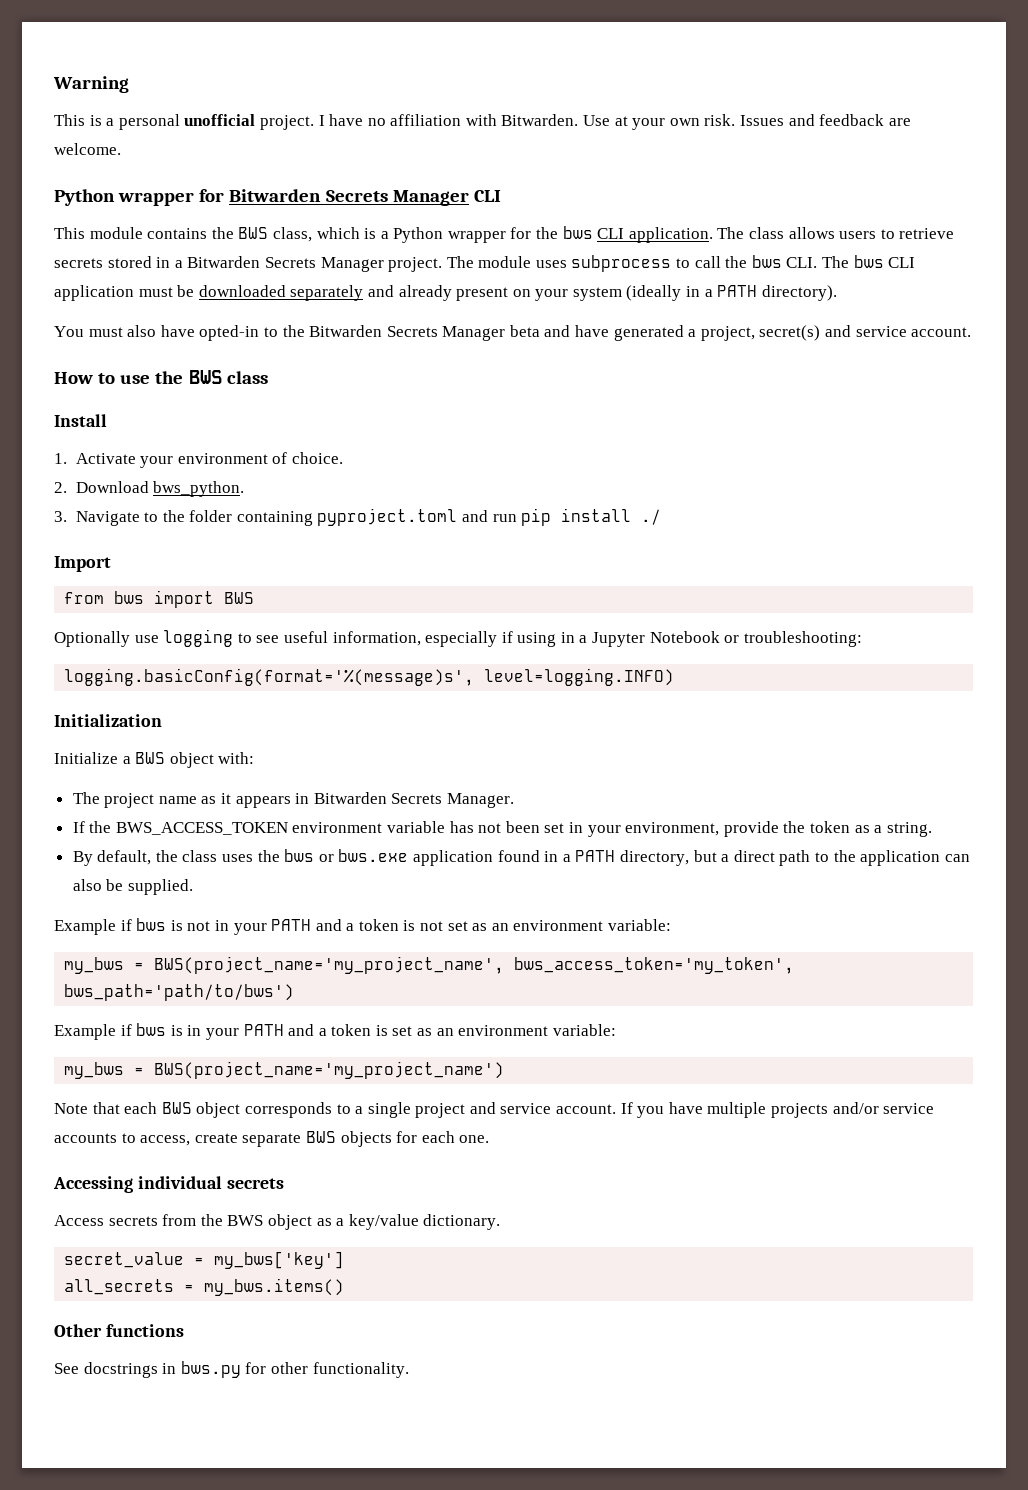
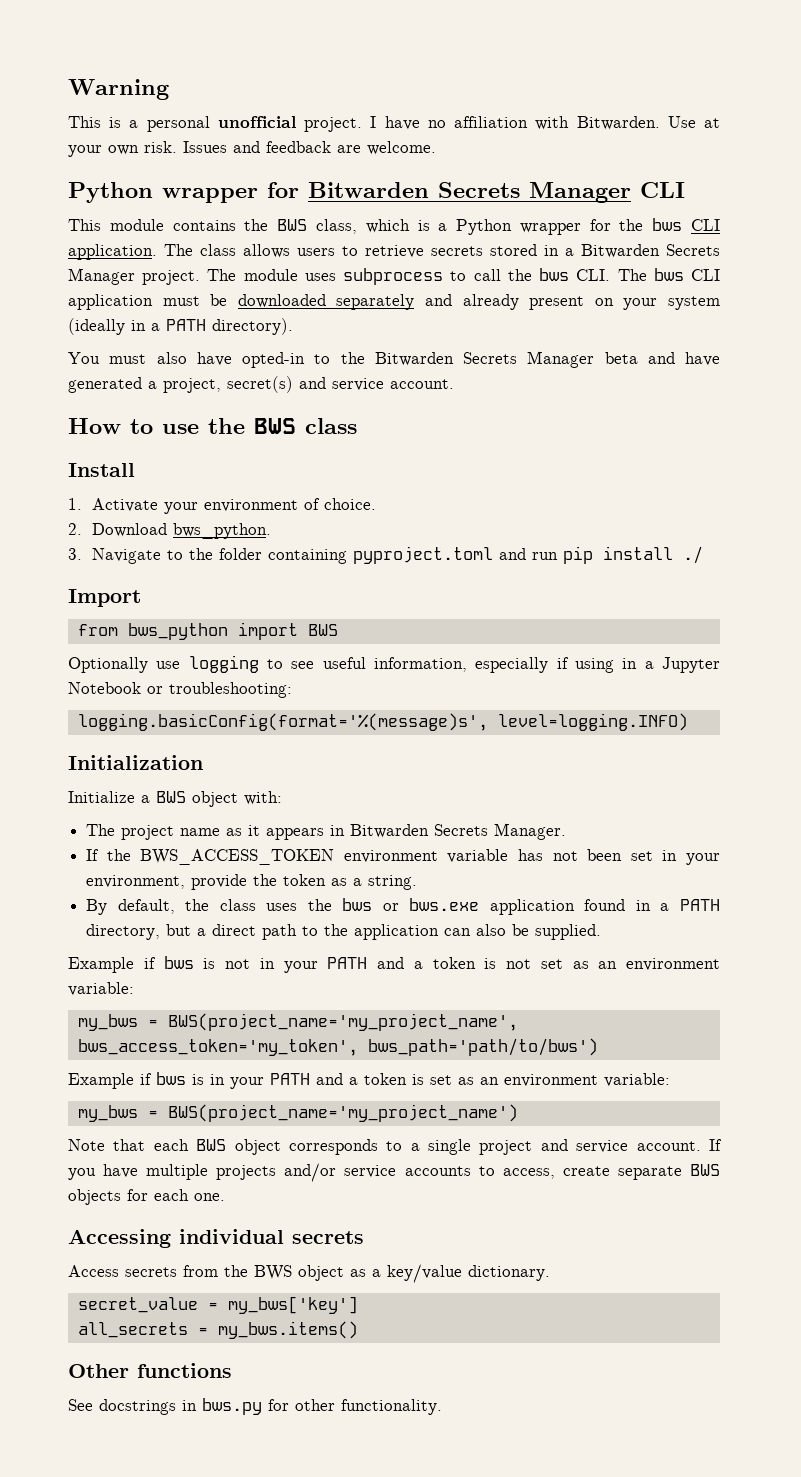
- from bws import BWS
+ from bws_python import BWS

